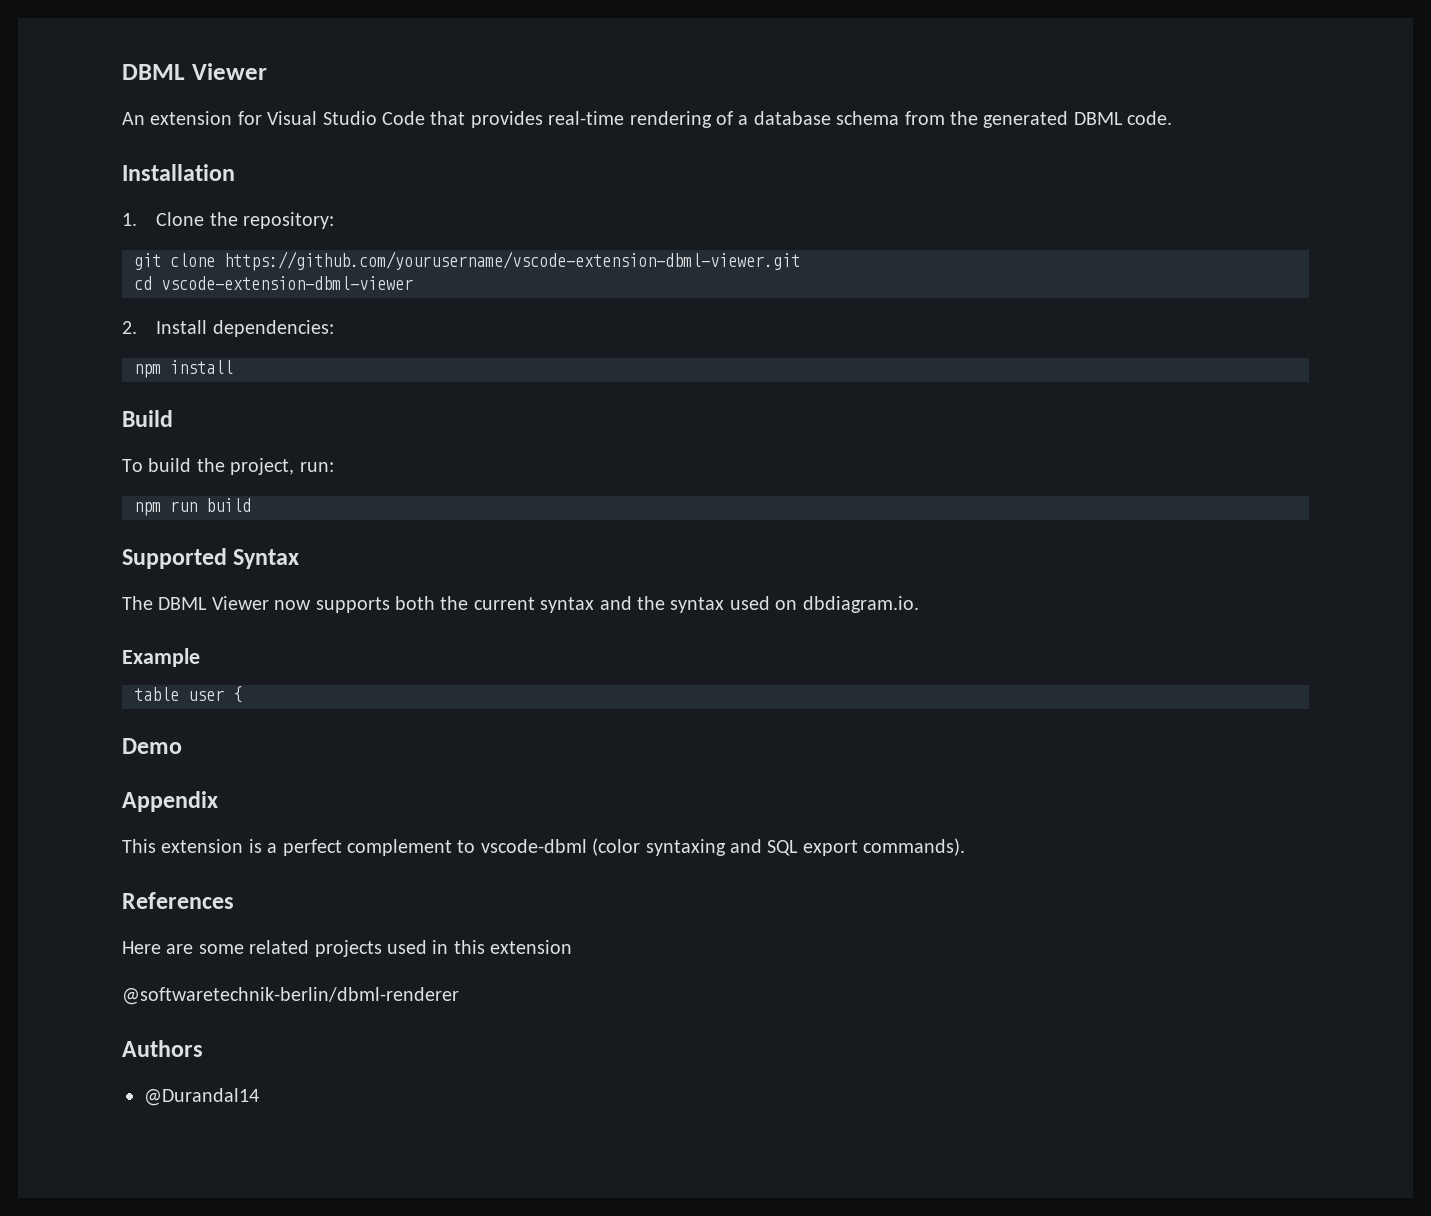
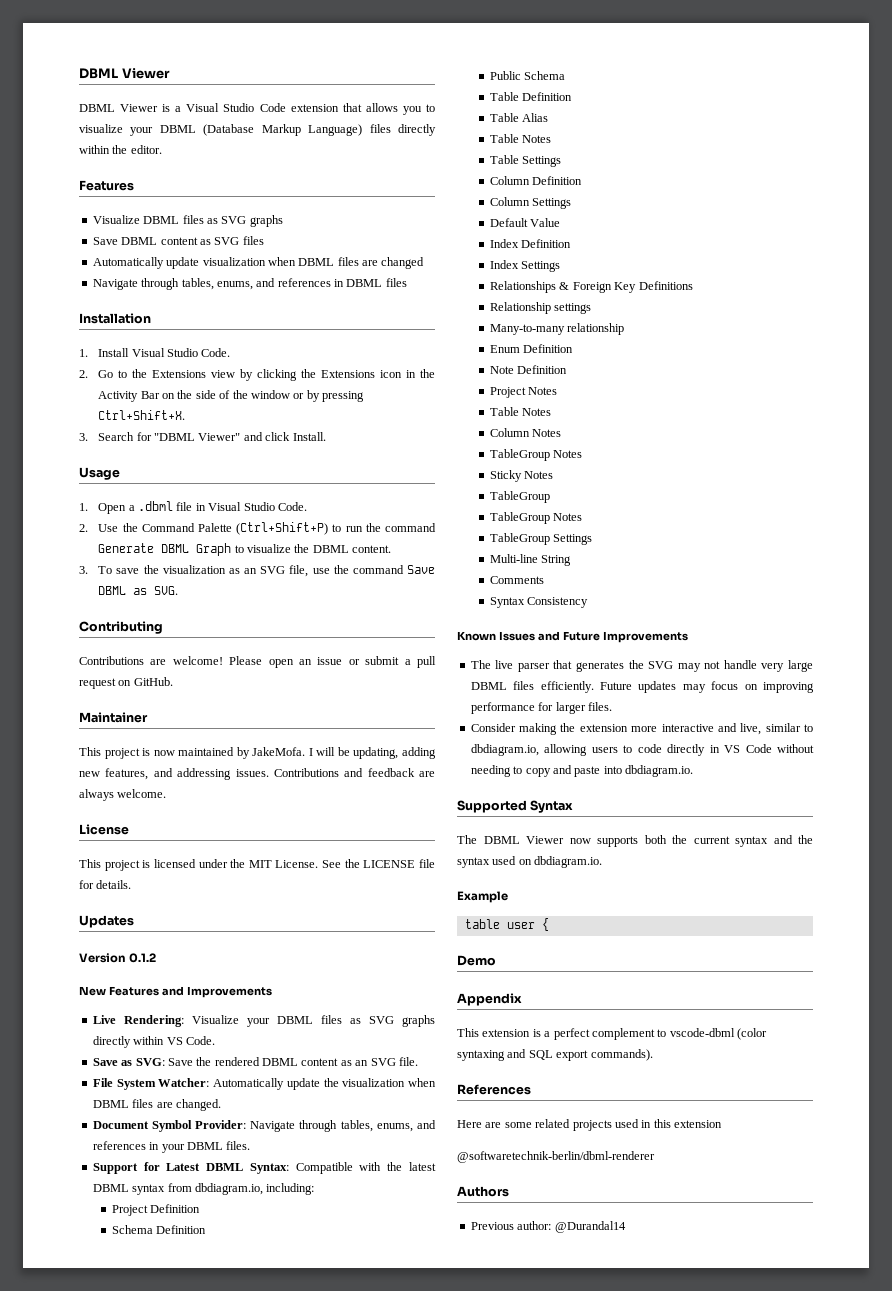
- An extension for Visual Studio Code that provides real-time rendering of a database schema from the generated DBML code.
+ DBML Viewer is a Visual Studio Code extension that allows you to visualize your DBML (Database Markup Language) files directly within the editor.
+ Features
+ Visualize DBML files as SVG graphs
+ Save DBML content as SVG files
+ Automatically update visualization when DBML files are changed
+ Navigate through tables, enums, and references in DBML files
  Installation
- 1. Clone the repository:
- git clone https://github.com/yourusername/vscode-extension-dbml-viewer.git
- cd vscode-extension-dbml-viewer
- 2. Install dependencies:
- npm install
- Build
- To build the project, run:
- npm run build
+ 1. Install Visual Studio Code.
+ 2. Go to the Extensions view by clicking the Extensions icon in the Activity Bar on the side of the window or by pressing Ctrl+Shift+X.
+ 3. Search for "DBML Viewer" and click Install.
+ Usage
+ 1. Open a .dbml file in Visual Studio Code.
+ 2. Use the Command Palette (Ctrl+Shift+P) to run the command Generate DBML Graph to visualize the DBML content.
+ 3. To save the visualization as an SVG file, use the command Save DBML as SVG.
+ Contributing
+ Contributions are welcome! Please open an issue or submit a pull request on GitHub.
+ Maintainer
+ This project is now maintained by JakeMofa. I will be updating, adding new features, and addressing issues. Contributions and feedback are always welcome.
+ License
+ This project is licensed under the MIT License. See the LICENSE file for details.
+ Updates
+ Version 0.1.2
+ New Features and Improvements
+ Live Rendering: Visualize your DBML files as SVG graphs directly within VS Code.
+ Save as SVG: Save the rendered DBML content as an SVG file.
+ File System Watcher: Automatically update the visualization when DBML files are changed.
+ Document Symbol Provider: Navigate through tables, enums, and references in your DBML files.
+ Support for Latest DBML Syntax: Compatible with the latest DBML syntax from dbdiagram.io, including:
+ Project Definition
+ Schema Definition
+ Public Schema
+ Table Definition
+ Table Alias
+ Table Notes
+ Table Settings
+ Column Definition
+ Column Settings
+ Default Value
+ Index Definition
+ Index Settings
+ Relationships & Foreign Key Definitions
+ Relationship settings
+ Many-to-many relationship
+ Enum Definition
+ Note Definition
+ Project Notes
+ Table Notes
+ Column Notes
+ TableGroup Notes
+ Sticky Notes
+ TableGroup
+ TableGroup Notes
+ TableGroup Settings
+ Multi-line String
+ Comments
+ Syntax Consistency
+ Known Issues and Future Improvements
+ The live parser that generates the SVG may not handle very large DBML files efficiently. Future updates may focus on improving performance for larger files.
+ Consider making the extension more interactive and live, similar to dbdiagram.io, allowing users to code directly in VS Code without needing to copy and paste into dbdiagram.io.
- @Durandal14
+ Previous author: @Durandal14

